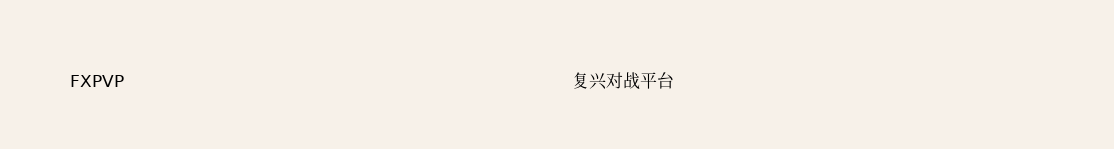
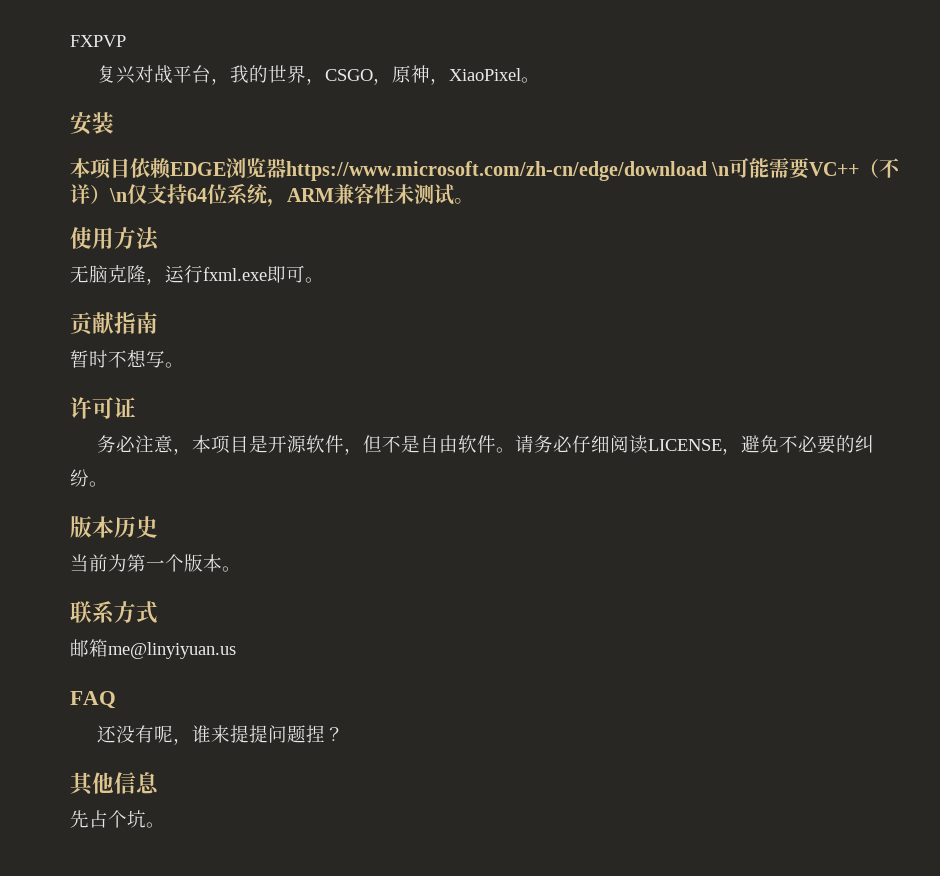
- 复兴对战平台
+ 复兴对战平台，我的世界，CSGO，原神，XiaoPixel。
+ 安装
+ 本项目依赖EDGE浏览器https://www.microsoft.com/zh-cn/edge/download \n可能需要VC++（不详）\n仅支持64位系统，ARM兼容性未测试。
+ 使用方法
+ 无脑克隆，运行fxml.exe即可。
+ 贡献指南
+ 暂时不想写。
+ 许可证
+ 务必注意，本项目是开源软件，但不是自由软件。请务必仔细阅读LICENSE，避免不必要的纠纷。
+ 版本历史
+ 当前为第一个版本。
+ 联系方式
+ 邮箱me@linyiyuan.us
+ FAQ
+ 还没有呢，谁来提提问题捏？
+ 其他信息
+ 先占个坑。

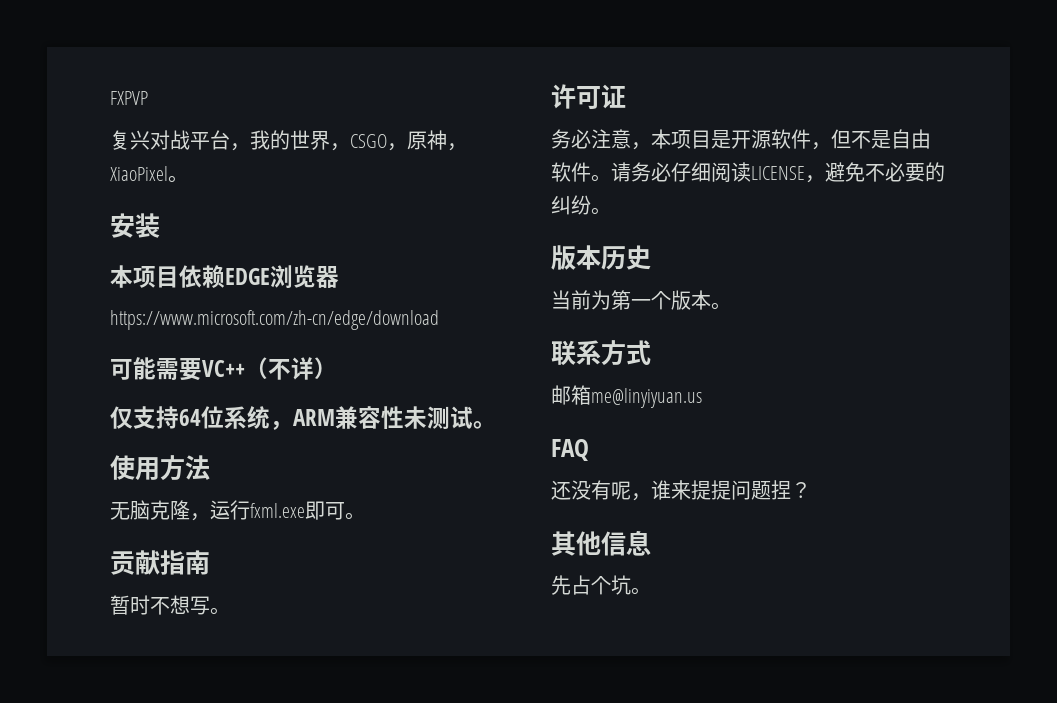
- 本项目依赖EDGE浏览器https://www.microsoft.com/zh-cn/edge/download \n可能需要VC++（不详）\n仅支持64位系统，ARM兼容性未测试。
+ 本项目依赖EDGE浏览器
+ https://www.microsoft.com/zh-cn/edge/download
+ 可能需要VC++（不详）
+ 仅支持64位系统，ARM兼容性未测试。

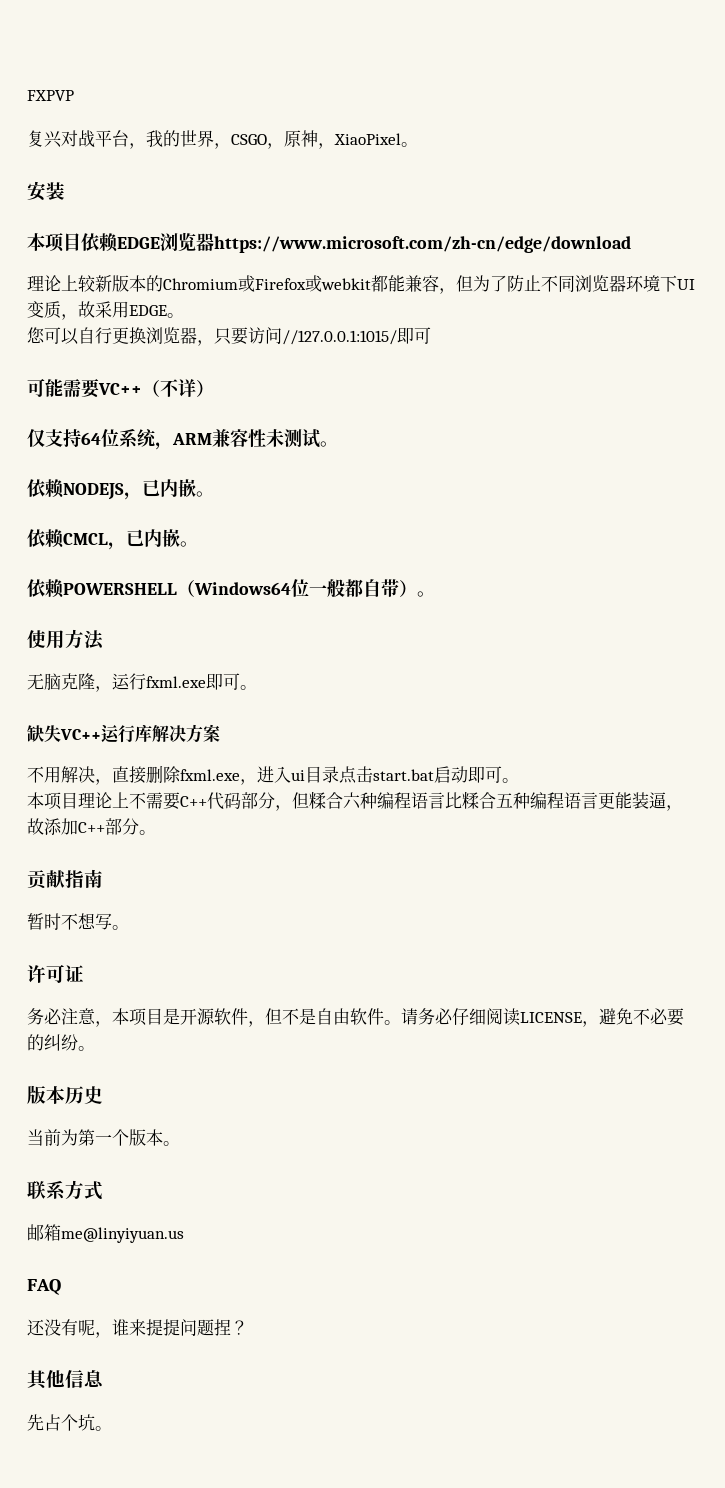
- 本项目依赖EDGE浏览器
- https://www.microsoft.com/zh-cn/edge/download
+ 本项目依赖EDGE浏览器https://www.microsoft.com/zh-cn/edge/download
+ 理论上较新版本的Chromium或Firefox或webkit都能兼容，但为了防止不同浏览器环境下UI变质，故采用EDGE。
+ 您可以自行更换浏览器，只要访问//127.0.0.1:1015/即可
+ 依赖NODEJS，已内嵌。
+ 依赖CMCL，已内嵌。
+ 依赖POWERSHELL（Windows64位一般都自带）。
+ 缺失VC++运行库解决方案
+ 不用解决，直接删除fxml.exe，进入ui目录点击start.bat启动即可。
+ 本项目理论上不需要C++代码部分，但糅合六种编程语言比糅合五种编程语言更能装逼，故添加C++部分。

